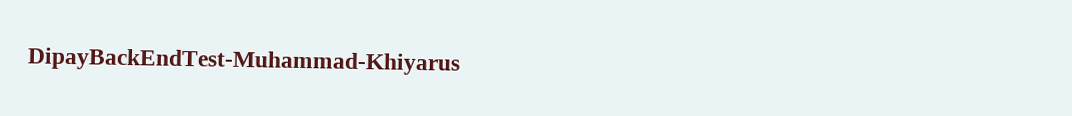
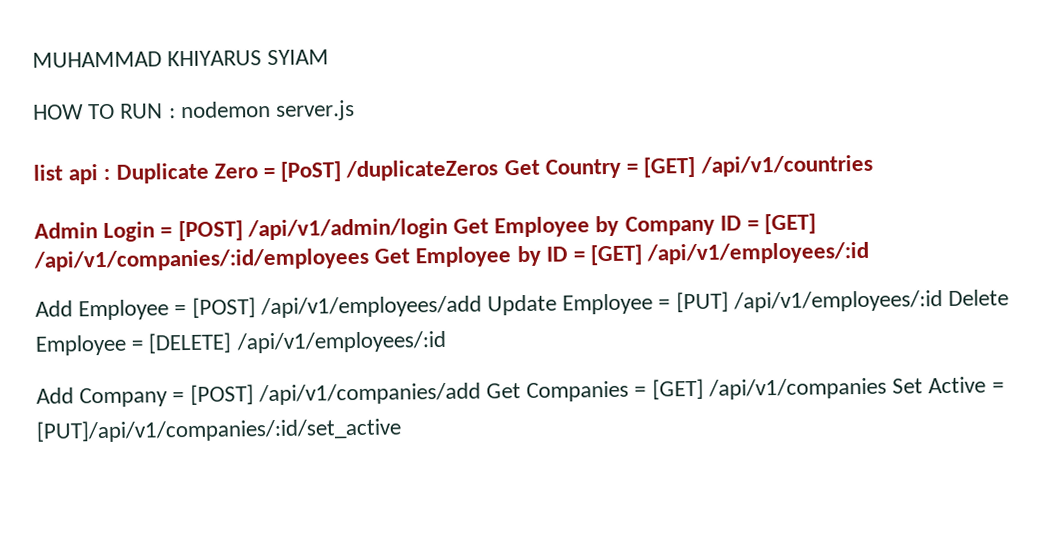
- DipayBackEndTest-Muhammad-Khiyarus
+ MUHAMMAD KHIYARUS SYIAM
+ HOW TO RUN : nodemon server.js
+ list api : Duplicate Zero = [PoST] /duplicateZeros Get Country = [GET] /api/v1/countries
+ Admin Login = [POST] /api/v1/admin/login Get Employee by Company ID = [GET] /api/v1/companies/:id/employees Get Employee by ID = [GET] /api/v1/employees/:id
+ Add Employee = [POST] /api/v1/employees/add Update Employee = [PUT] /api/v1/employees/:id Delete Employee = [DELETE] /api/v1/employees/:id
+ Add Company = [POST] /api/v1/companies/add Get Companies = [GET] /api/v1/companies Set Active = [PUT]/api/v1/companies/:id/set_active

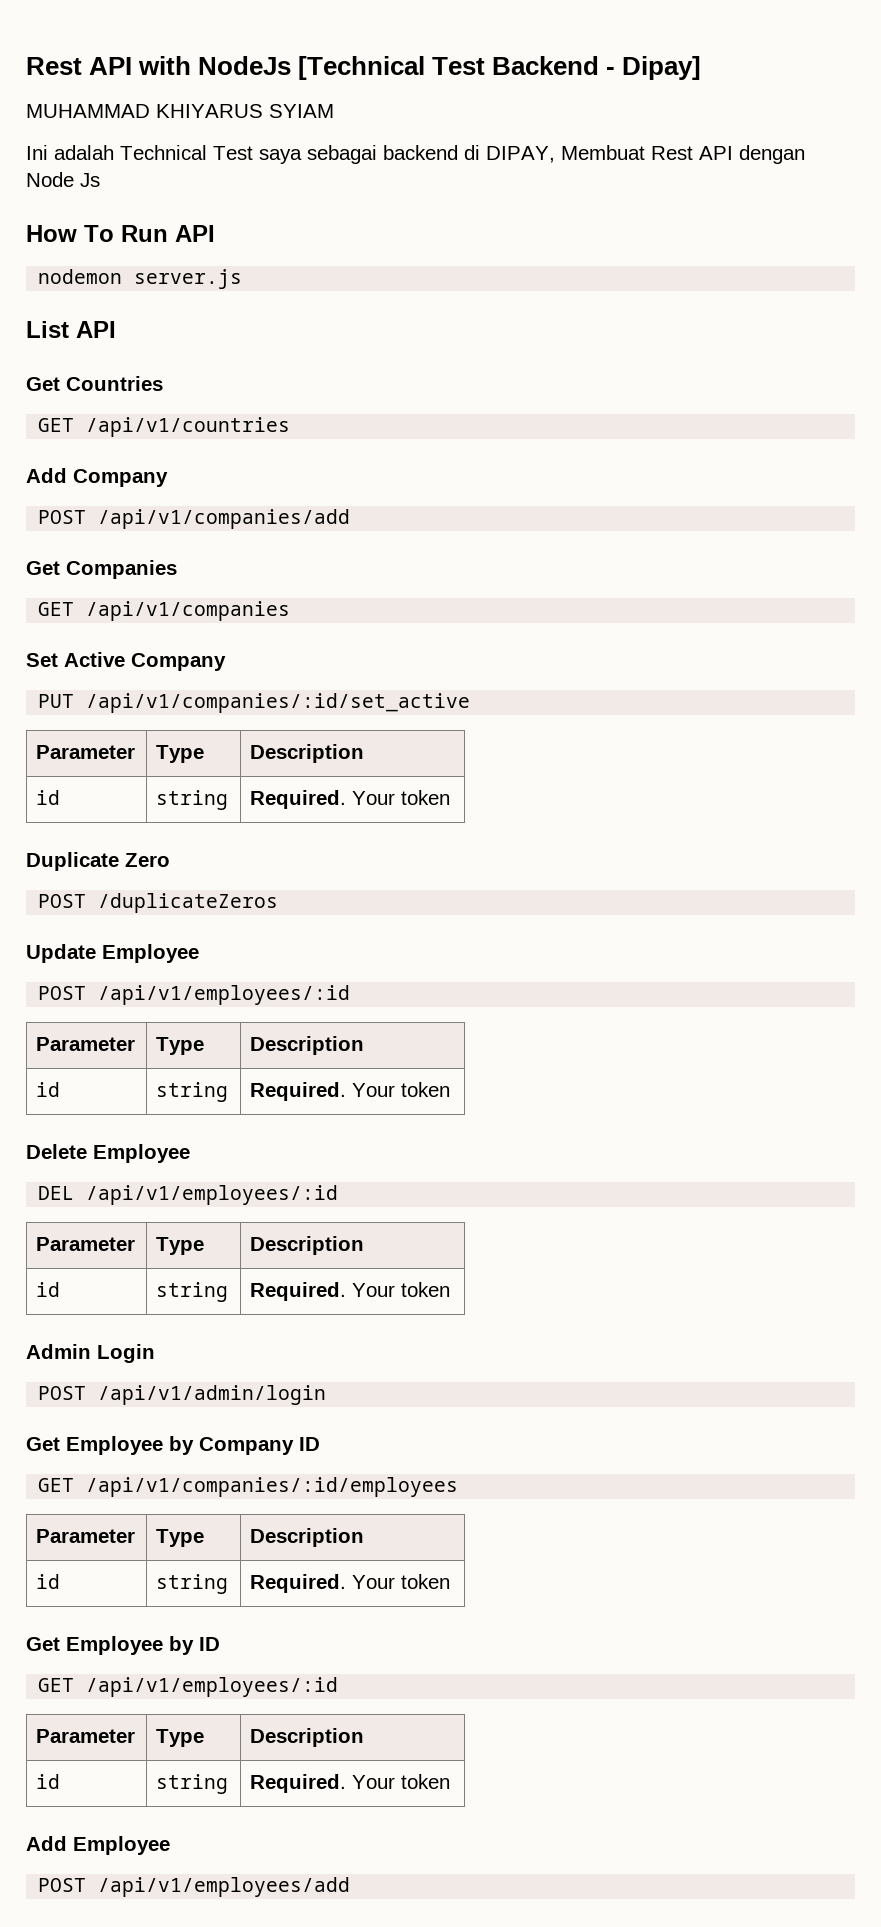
+ Rest API with NodeJs [Technical Test Backend - Dipay]
  MUHAMMAD KHIYARUS SYIAM
- HOW TO RUN : nodemon server.js
- list api : Duplicate Zero = [PoST] /duplicateZeros Get Country = [GET] /api/v1/countries
+ Ini adalah Technical Test saya sebagai backend di DIPAY, Membuat Rest API dengan Node Js
+ How To Run API
+ nodemon server.js
+ List API
+ Get Countries
+ GET /api/v1/countries
+ Add Company
+ POST /api/v1/companies/add
+ Get Companies
+ GET /api/v1/companies
+ Set Active Company
+ PUT /api/v1/companies/:id/set_active
+ Parameter | Type | Description
+ id | string | Required. Your token
+ Duplicate Zero
+ POST /duplicateZeros
+ Update Employee
+ POST /api/v1/employees/:id
+ Parameter | Type | Description
+ id | string | Required. Your token
+ Delete Employee
+ DEL /api/v1/employees/:id
+ Parameter | Type | Description
+ id | string | Required. Your token
- Admin Login = [POST] /api/v1/admin/login Get Employee by Company ID = [GET] /api/v1/companies/:id/employees Get Employee by ID = [GET] /api/v1/employees/:id
- Add Employee = [POST] /api/v1/employees/add Update Employee = [PUT] /api/v1/employees/:id Delete Employee = [DELETE] /api/v1/employees/:id
- Add Company = [POST] /api/v1/companies/add Get Companies = [GET] /api/v1/companies Set Active = [PUT]/api/v1/companies/:id/set_active
+ Admin Login
+ POST /api/v1/admin/login
+ Get Employee by Company ID
+ GET /api/v1/companies/:id/employees
+ Parameter | Type | Description
+ id | string | Required. Your token
+ Get Employee by ID
+ GET /api/v1/employees/:id
+ Parameter | Type | Description
+ id | string | Required. Your token
+ Add Employee
+ POST /api/v1/employees/add

